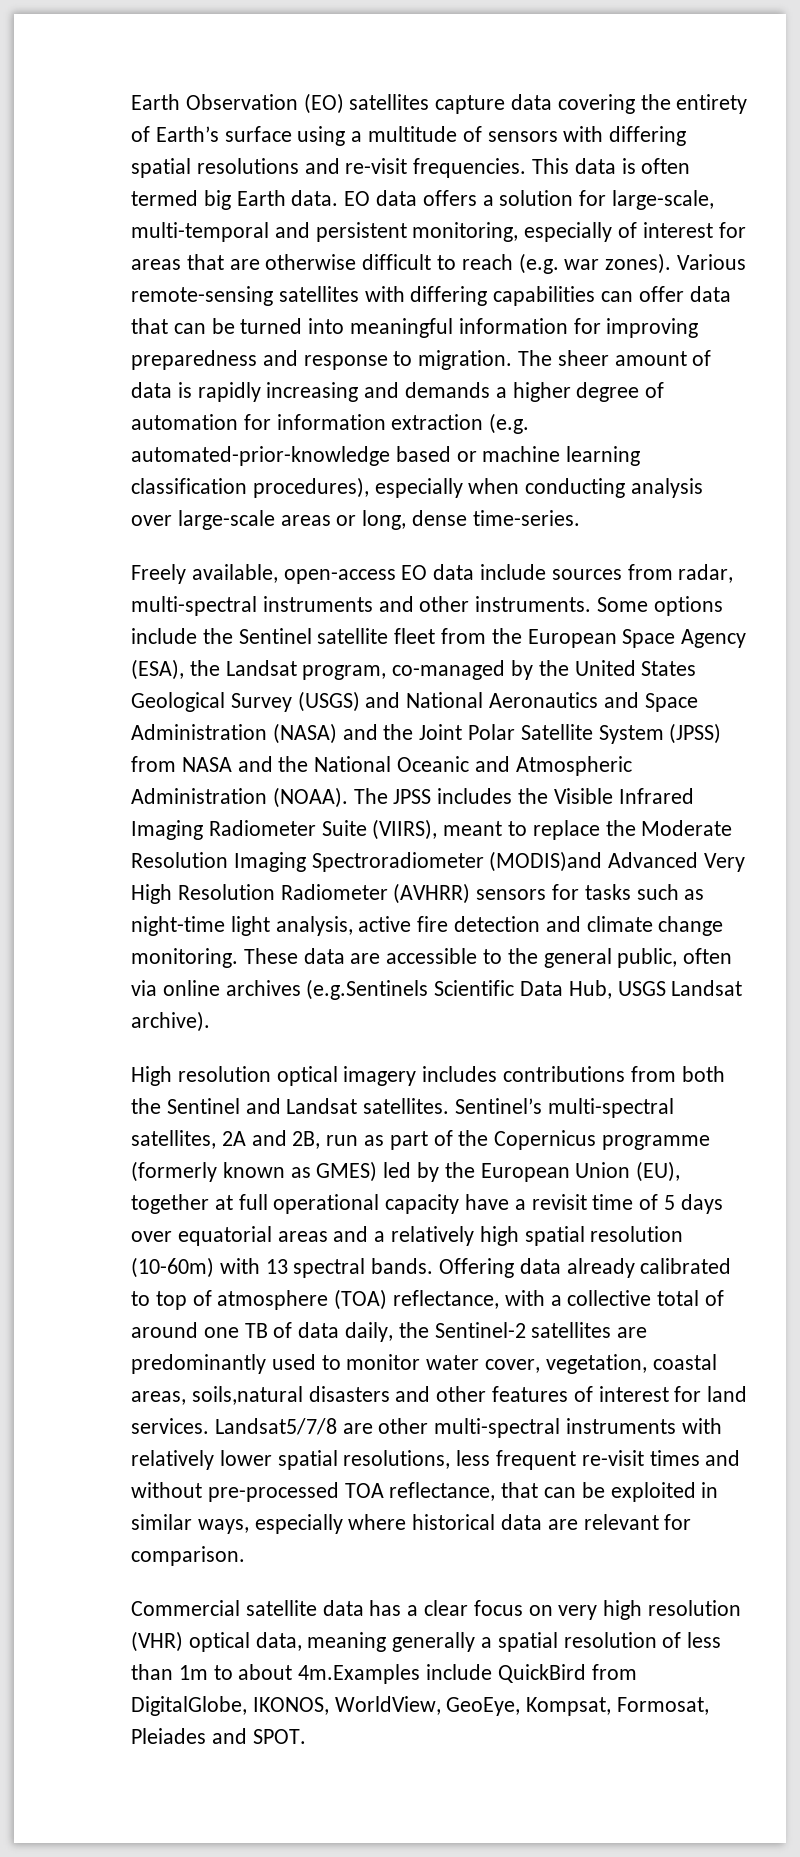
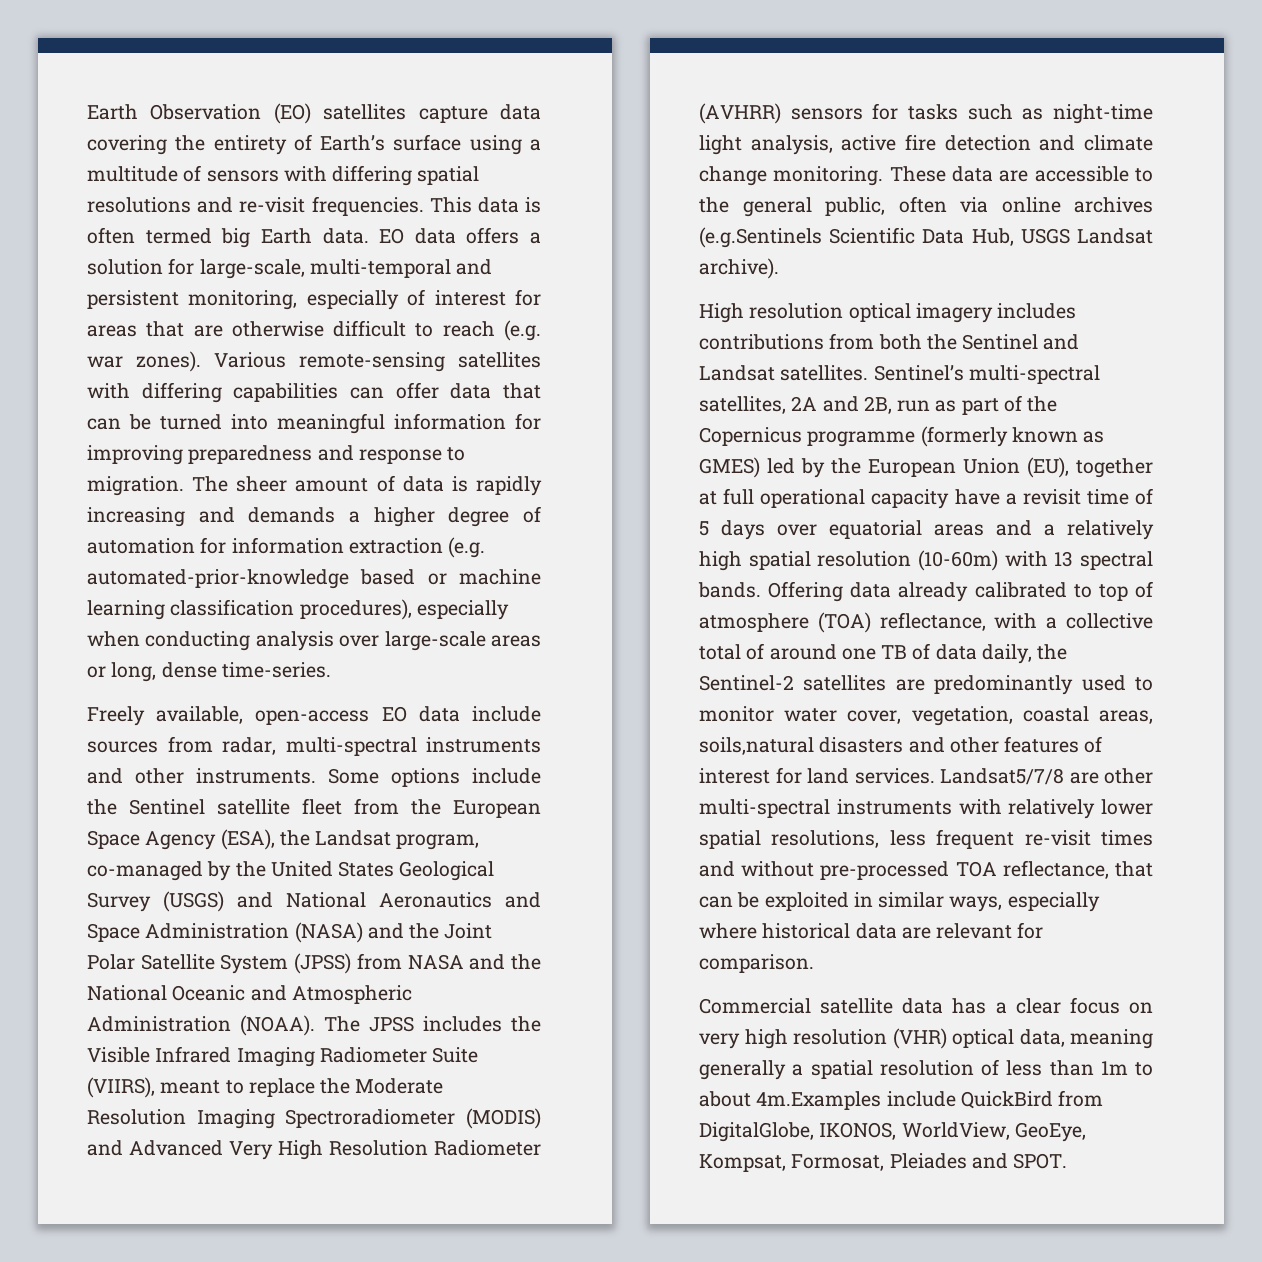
- The JPSS includes the Visible Infrared Imaging Radiometer Suite (VIIRS), meant to replace the Moderate Resolution Imaging Spectroradiometer (MODIS)and Advanced Very High Resolution Radiometer (AVHRR) sensors for tasks such as night-time light analysis, active fire detection and climate change monitoring.
+ The JPSS includes the Visible Infrared Imaging Radiometer Suite (VIIRS), meant to replace the Moderate Resolution Imaging Spectroradiometer (MODIS) and Advanced Very High Resolution Radiometer (AVHRR) sensors for tasks such as night-time light analysis, active fire detection and climate change monitoring.

